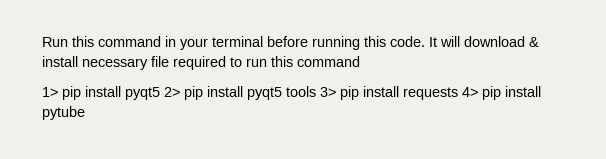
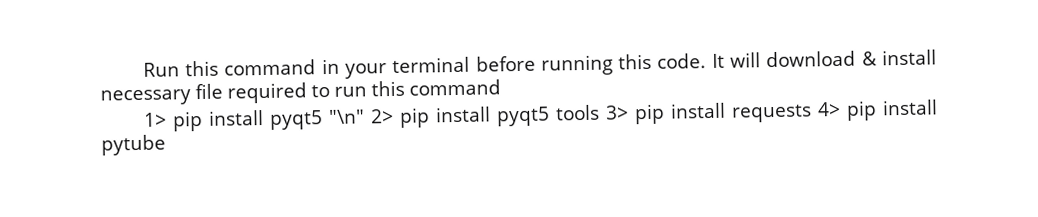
- 1> pip install pyqt5 2> pip install pyqt5 tools 3> pip install requests 4> pip install pytube
+ 1> pip install pyqt5 "\n" 2> pip install pyqt5 tools 3> pip install requests 4> pip install pytube

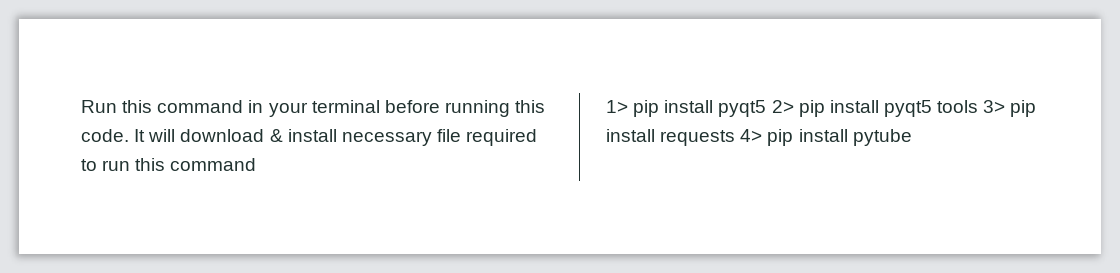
- 1> pip install pyqt5 "\n" 2> pip install pyqt5 tools 3> pip install requests 4> pip install pytube
+ 1> pip install pyqt5 2> pip install pyqt5 tools 3> pip install requests 4> pip install pytube

